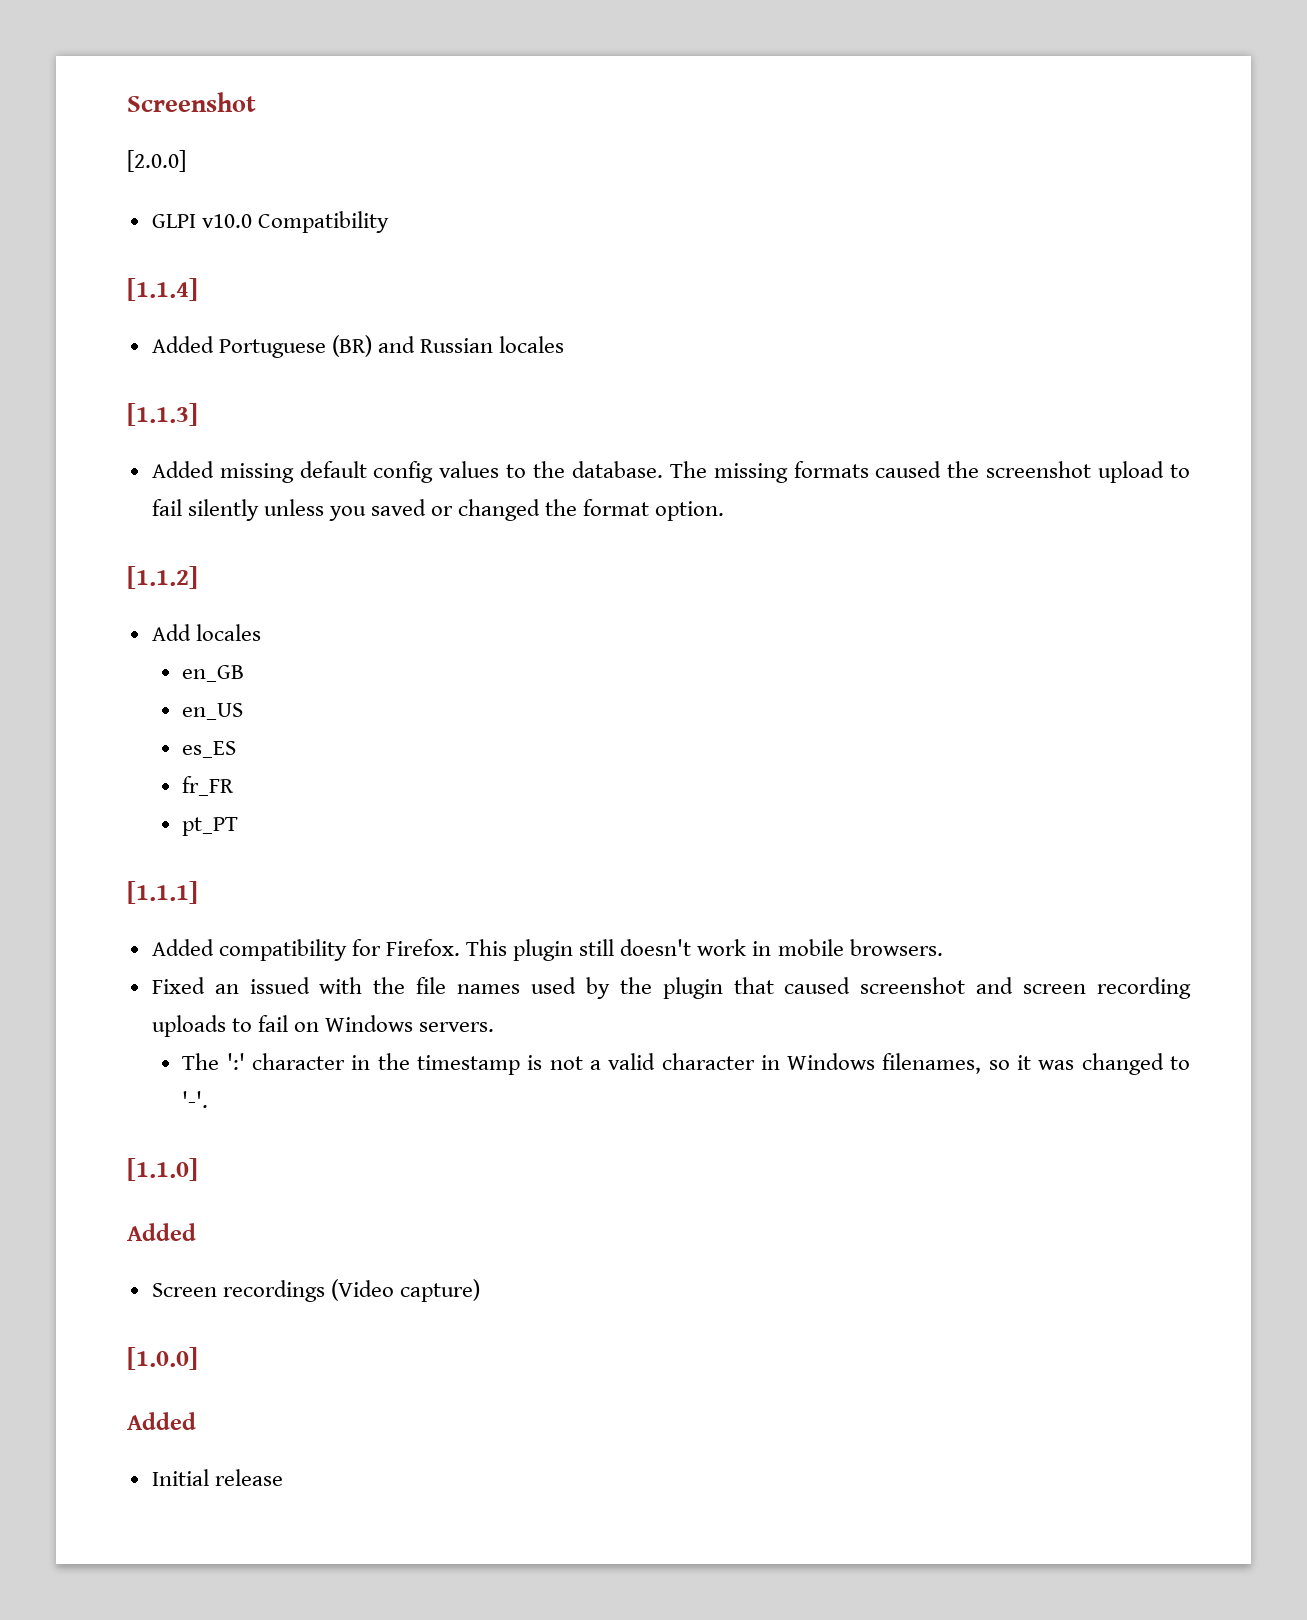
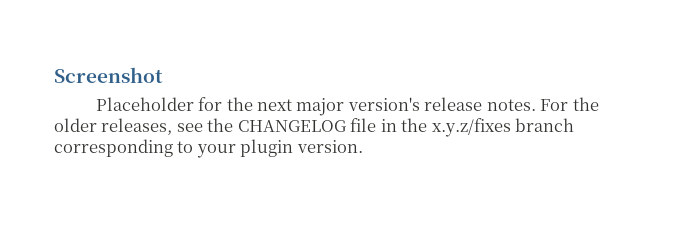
- [2.0.0]
- GLPI v10.0 Compatibility
- [1.1.4]
- Added Portuguese (BR) and Russian locales
- [1.1.3]
- Added missing default config values to the database. The missing formats caused the screenshot upload to fail silently unless you saved or changed the format option.
- [1.1.2]
- Add locales
- en_GB
- en_US
- es_ES
- fr_FR
- pt_PT
- [1.1.1]
- Added compatibility for Firefox. This plugin still doesn't work in mobile browsers.
- Fixed an issued with the file names used by the plugin that caused screenshot and screen recording uploads to fail on Windows servers.
- The ':' character in the timestamp is not a valid character in Windows filenames, so it was changed to '-'.
- [1.1.0]
- Added
- Screen recordings (Video capture)
- [1.0.0]
- Added
- Initial release
+ Placeholder for the next major version's release notes. For the older releases, see the CHANGELOG file in the x.y.z/fixes branch corresponding to your plugin version.

